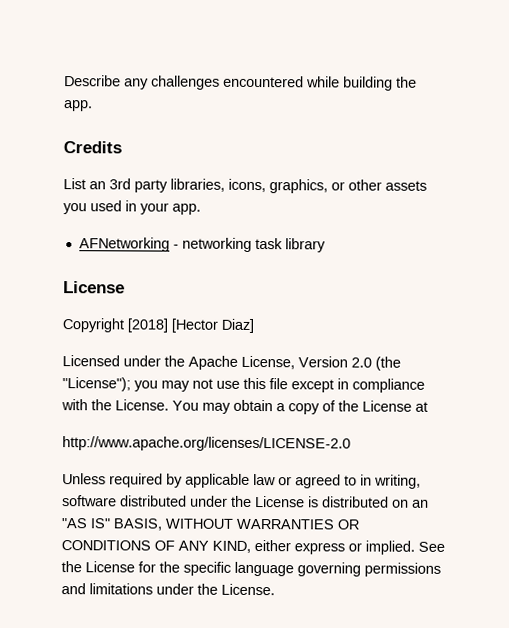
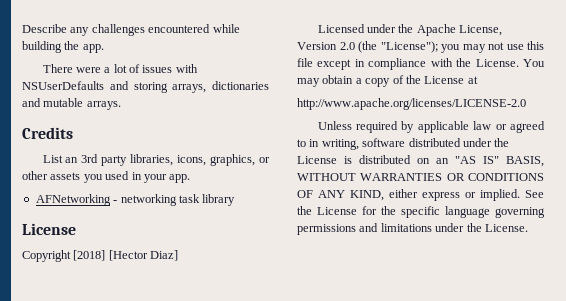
+ There were a lot of issues with NSUserDefaults and storing arrays, dictionaries and mutable arrays.

